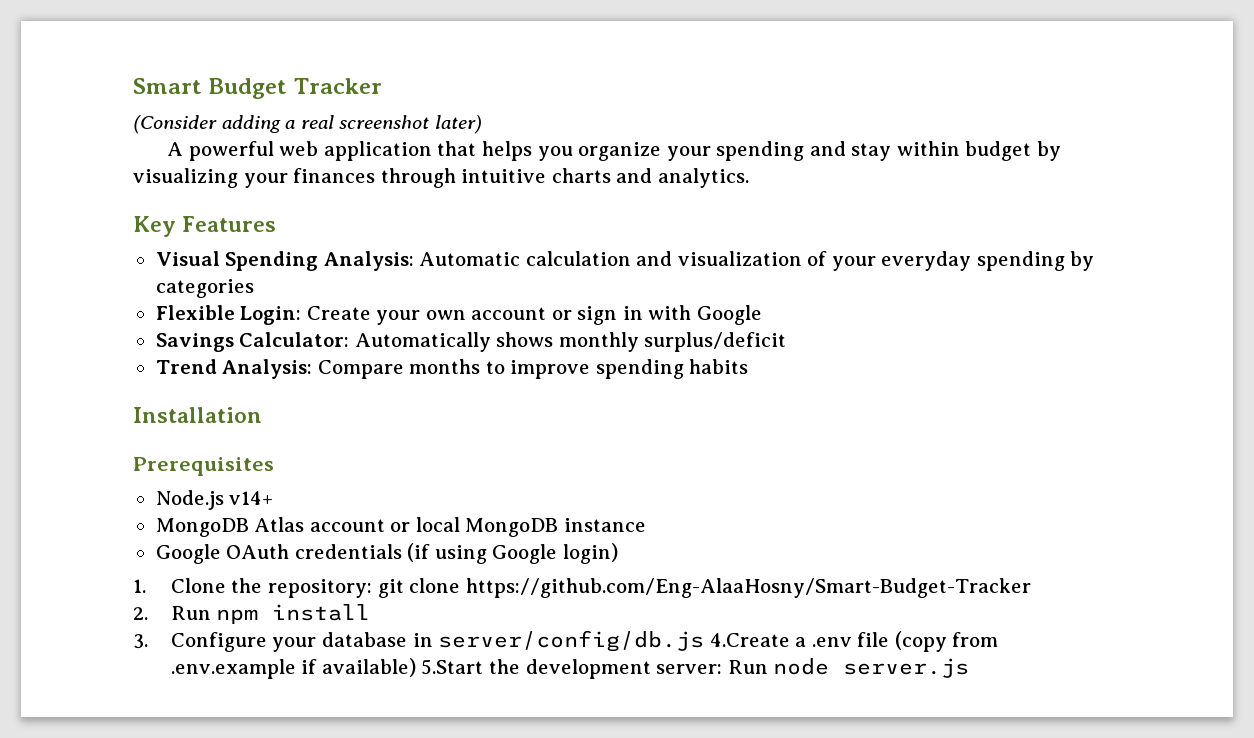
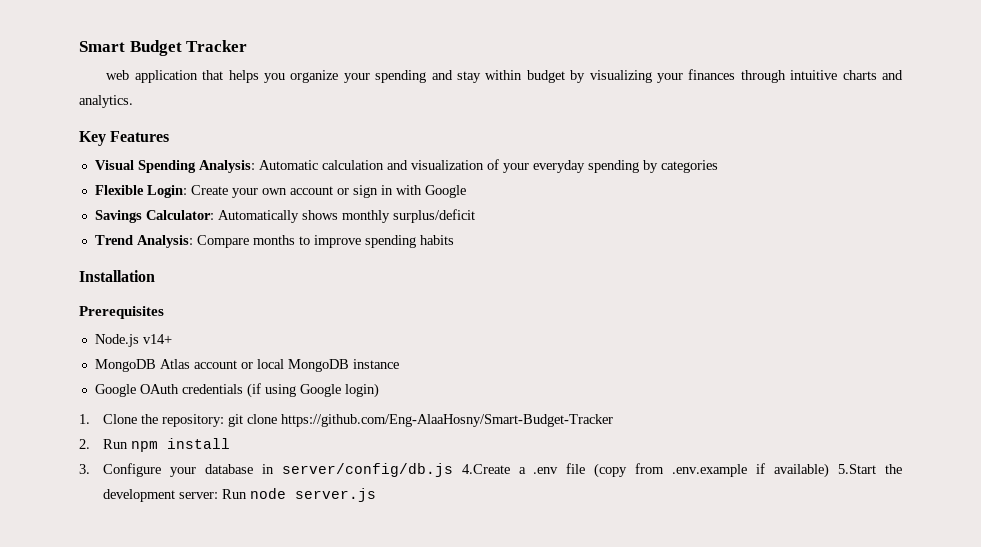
- (Consider adding a real screenshot later)
- A powerful web application that helps you organize your spending and stay within budget by visualizing your finances through intuitive charts and analytics.
+ web application that helps you organize your spending and stay within budget by visualizing your finances through intuitive charts and analytics.

